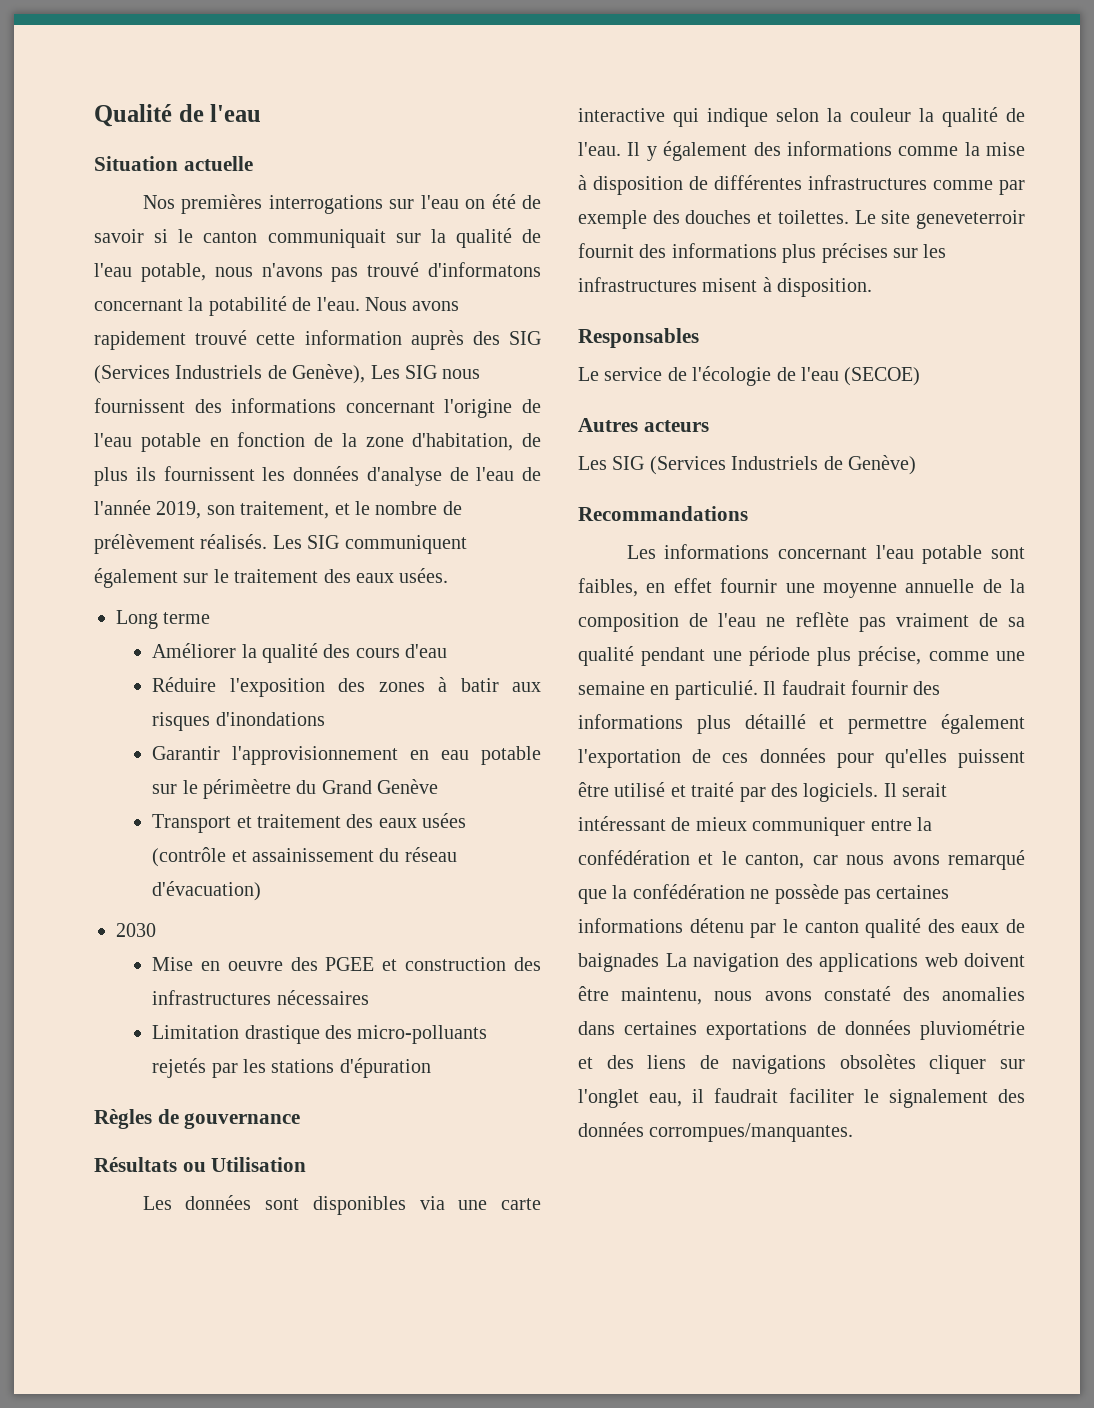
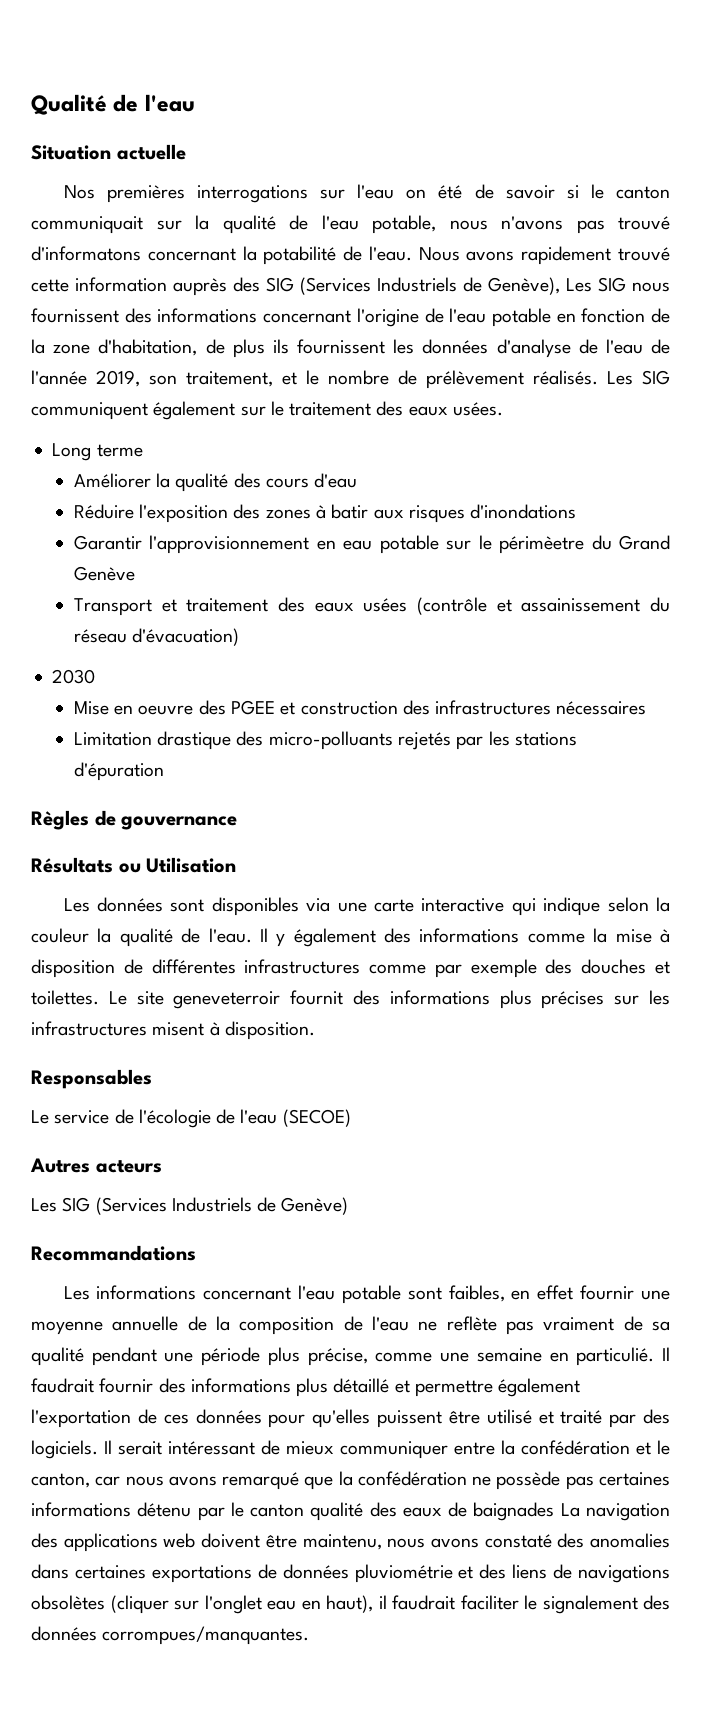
- Il serait intéressant de mieux communiquer entre la confédération et le canton, car nous avons remarqué que la confédération ne possède pas certaines informations détenu par le canton qualité des eaux de baignades La navigation des applications web doivent être maintenu, nous avons constaté des anomalies dans certaines exportations de données pluviométrie et des liens de navigations obsolètes cliquer sur l'onglet eau, il faudrait faciliter le signalement des données corrompues/manquantes.
+ Il serait intéressant de mieux communiquer entre la confédération et le canton, car nous avons remarqué que la confédération ne possède pas certaines informations détenu par le canton qualité des eaux de baignades La navigation des applications web doivent être maintenu, nous avons constaté des anomalies dans certaines exportations de données pluviométrie et des liens de navigations obsolètes (cliquer sur l'onglet eau en haut), il faudrait faciliter le signalement des données corrompues/manquantes.

